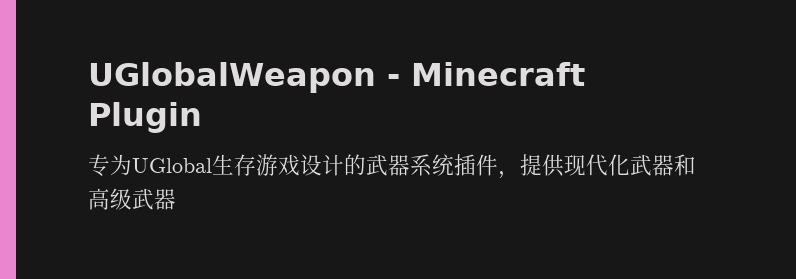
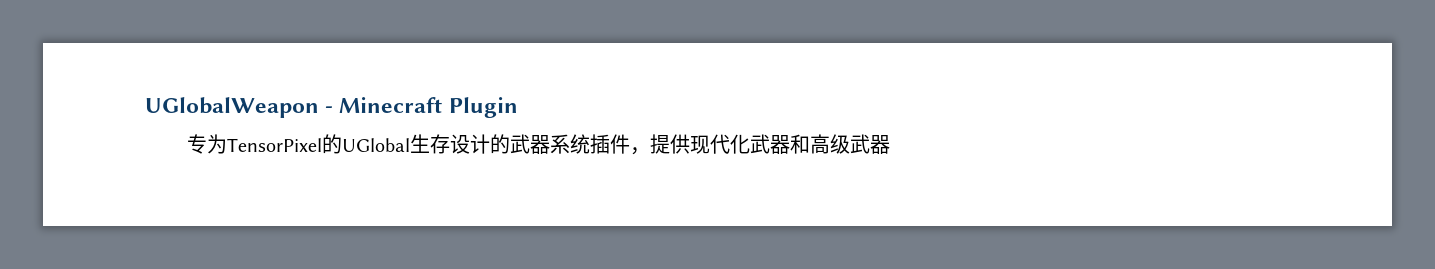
- 专为UGlobal生存游戏设计的武器系统插件，提供现代化武器和高级武器
+ 专为TensorPixel的UGlobal生存设计的武器系统插件，提供现代化武器和高级武器

